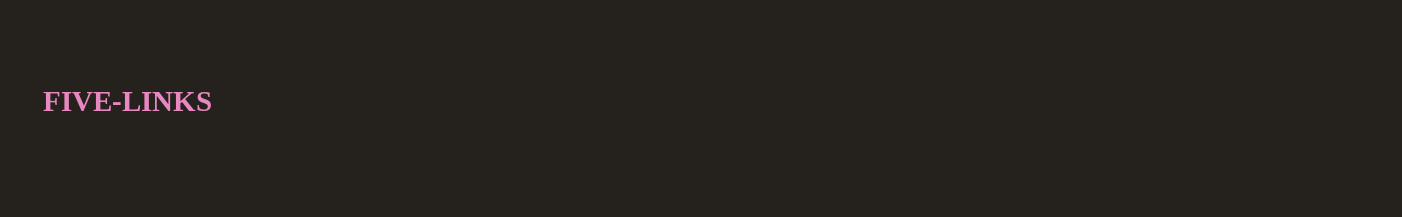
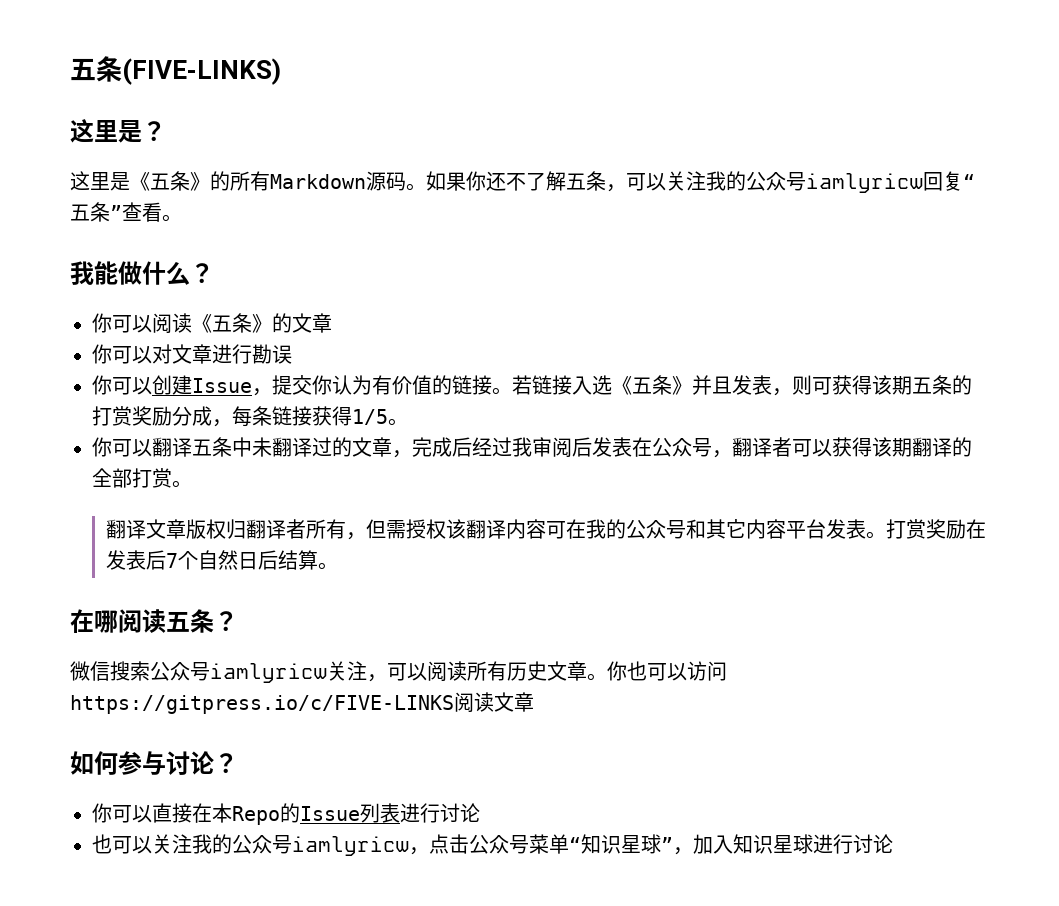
- FIVE-LINKS
+ 五条(FIVE-LINKS)
+ 这里是？
+ 这里是《五条》的所有Markdown源码。如果你还不了解五条，可以关注我的公众号iamlyricw回复“五条”查看。
+ 我能做什么？
+ 你可以阅读《五条》的文章
+ 你可以对文章进行勘误
+ 你可以创建Issue，提交你认为有价值的链接。若链接入选《五条》并且发表，则可获得该期五条的打赏奖励分成，每条链接获得1/5。
+ 你可以翻译五条中未翻译过的文章，完成后经过我审阅后发表在公众号，翻译者可以获得该期翻译的全部打赏。
+ 翻译文章版权归翻译者所有，但需授权该翻译内容可在我的公众号和其它内容平台发表。打赏奖励在发表后7个自然日后结算。
+ 在哪阅读五条？
+ 微信搜索公众号iamlyricw关注，可以阅读所有历史文章。你也可以访问https://gitpress.io/c/FIVE-LINKS阅读文章
+ 如何参与讨论？
+ 你可以直接在本Repo的Issue列表进行讨论
+ 也可以关注我的公众号iamlyricw，点击公众号菜单“知识星球”，加入知识星球进行讨论

